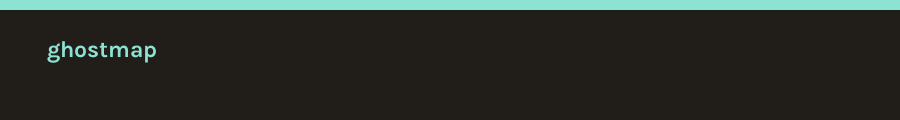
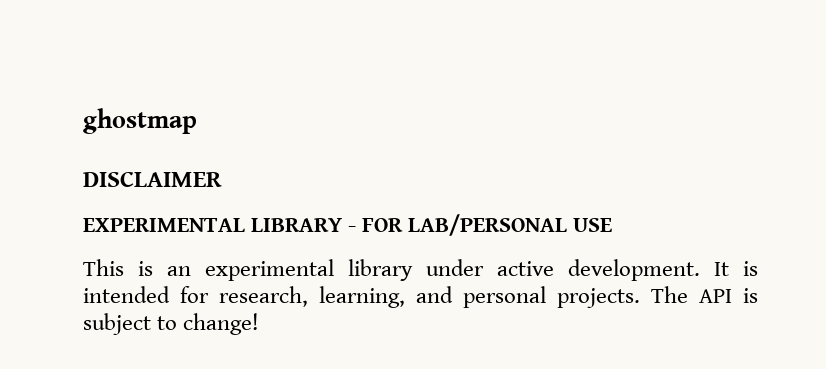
+ DISCLAIMER
+ EXPERIMENTAL LIBRARY - FOR LAB/PERSONAL USE
+ This is an experimental library under active development. It is intended for research, learning, and personal projects. The API is subject to change!

